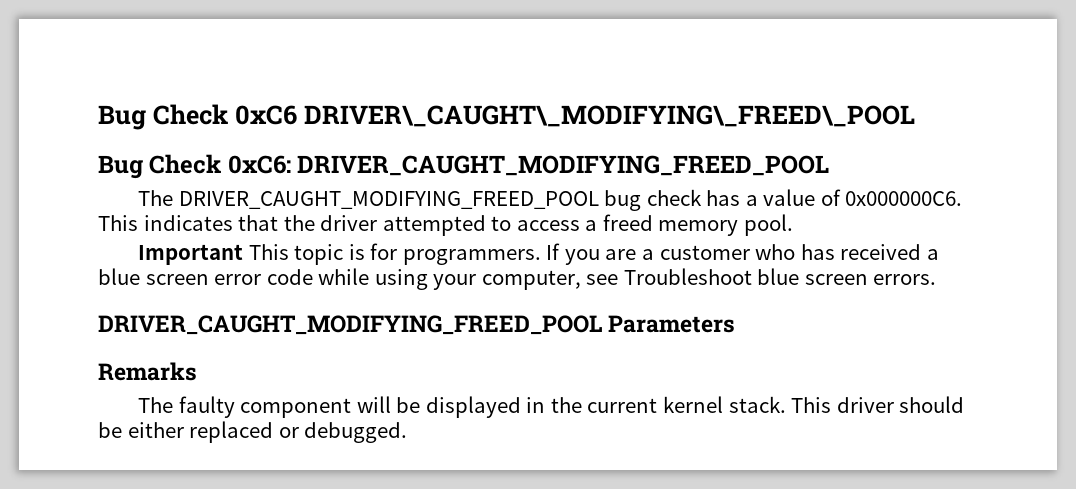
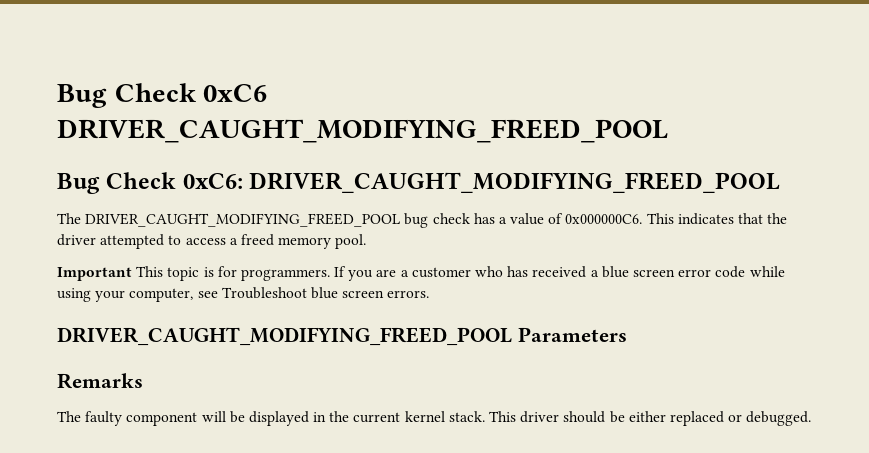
- Bug Check 0xC6 DRIVER\_CAUGHT\_MODIFYING\_FREED\_POOL
+ Bug Check 0xC6 DRIVER_CAUGHT_MODIFYING_FREED_POOL

